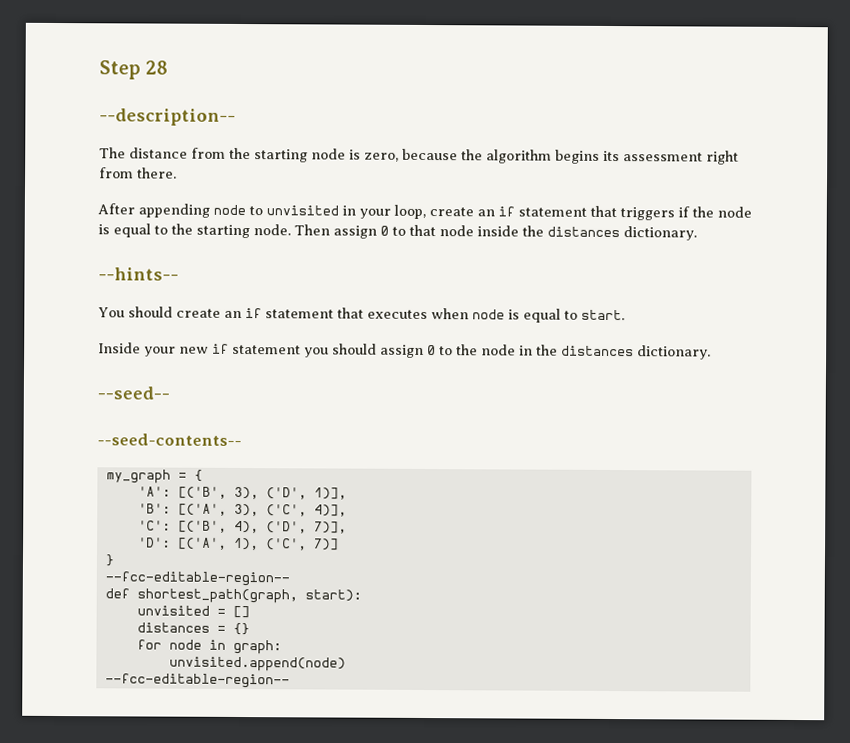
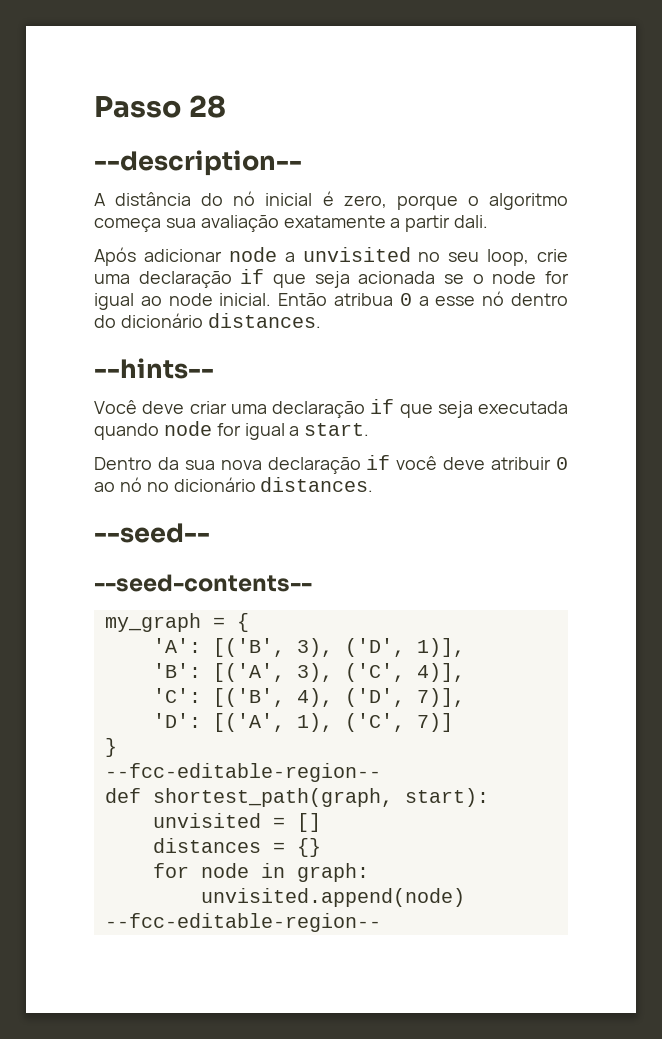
- Step 28
+ Passo 28
- The distance from the starting node is zero, because the algorithm begins its assessment right from there.
- After appending node to unvisited in your loop, create an if statement that triggers if the node is equal to the starting node. Then assign 0 to that node inside the distances dictionary.
+ A distância do nó inicial é zero, porque o algoritmo começa sua avaliação exatamente a partir dali.
+ Após adicionar node a unvisited no seu loop, crie uma declaração if que seja acionada se o node for igual ao node inicial. Então atribua 0 a esse nó dentro do dicionário distances.
  --hints--
- You should create an if statement that executes when node is equal to start.
- Inside your new if statement you should assign 0 to the node in the distances dictionary.
+ Você deve criar uma declaração if que seja executada quando node for igual a start.
+ Dentro da sua nova declaração if você deve atribuir 0 ao nó no dicionário distances.

